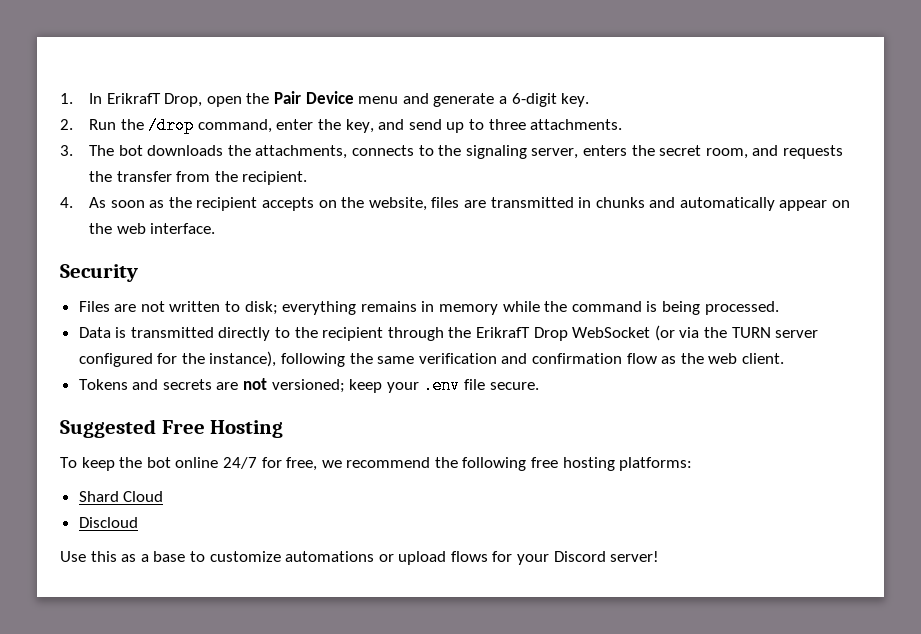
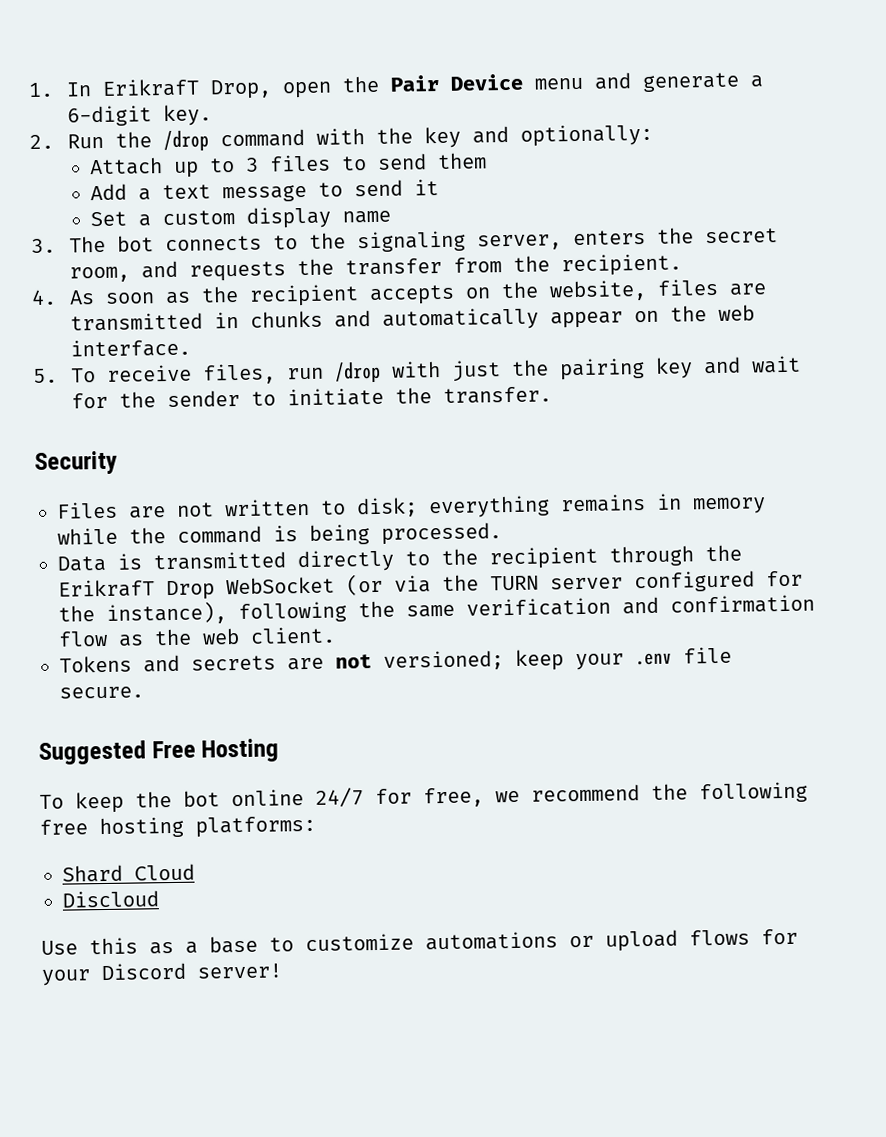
- 2. Run the /drop command, enter the key, and send up to three attachments.
+ 2. Run the /drop command with the key and optionally:
+ Attach up to 3 files to send them
+ Add a text message to send it
+ Set a custom display name
- 3. The bot downloads the attachments, connects to the signaling server, enters the secret room, and requests the transfer from the recipient.
+ 3. The bot connects to the signaling server, enters the secret room, and requests the transfer from the recipient.
+ 5. To receive files, run /drop with just the pairing key and wait for the sender to initiate the transfer.

